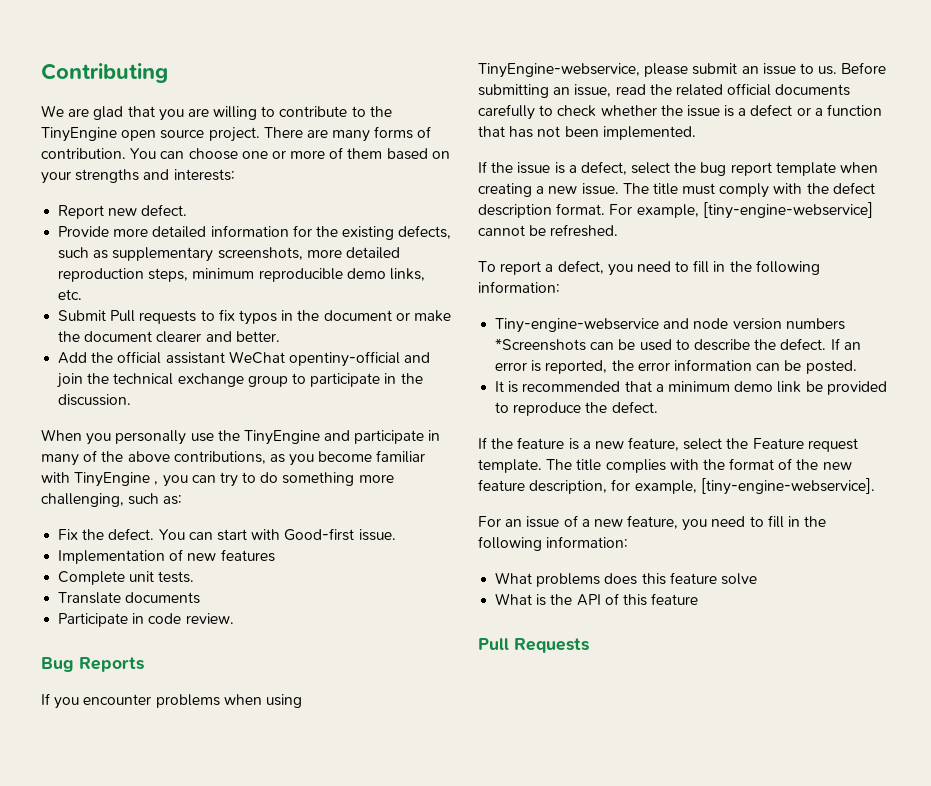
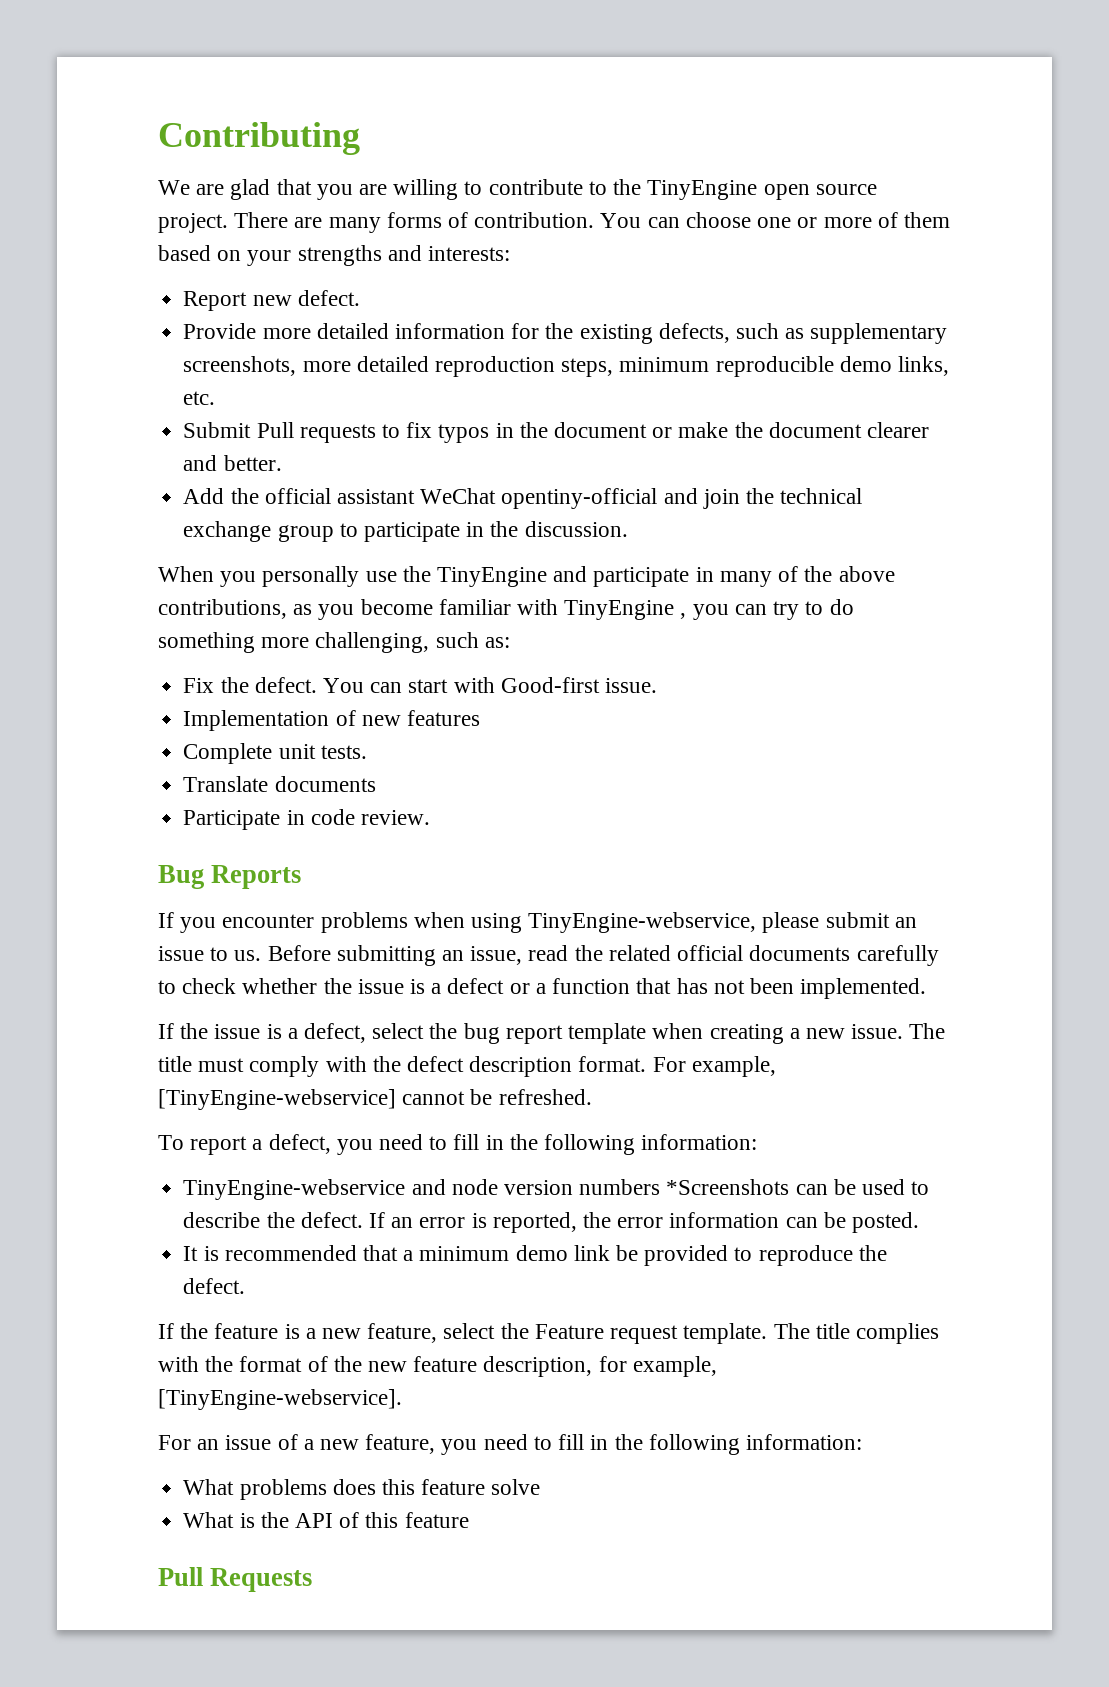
- For example, [tiny-engine-webservice] cannot be refreshed.
+ For example, [TinyEngine-webservice] cannot be refreshed.
- Tiny-engine-webservice and node version numbers *Screenshots can be used to describe the defect.
+ TinyEngine-webservice and node version numbers *Screenshots can be used to describe the defect.
- The title complies with the format of the new feature description, for example, [tiny-engine-webservice].
+ The title complies with the format of the new feature description, for example, [TinyEngine-webservice].

